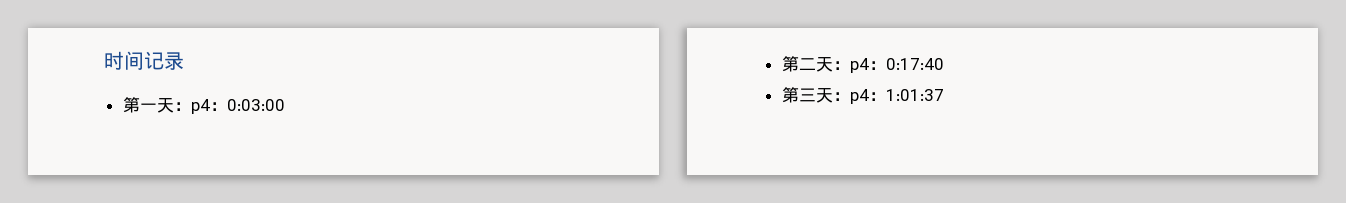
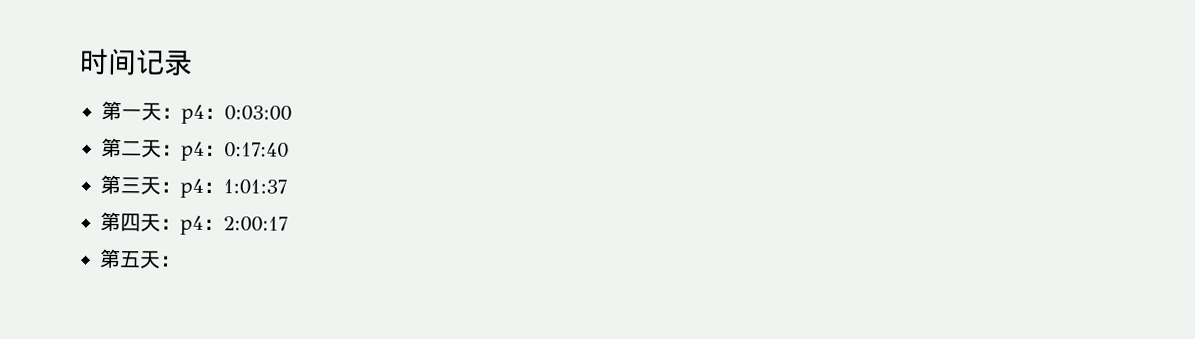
+ 第四天：p4：2:00:17
+ 第五天：

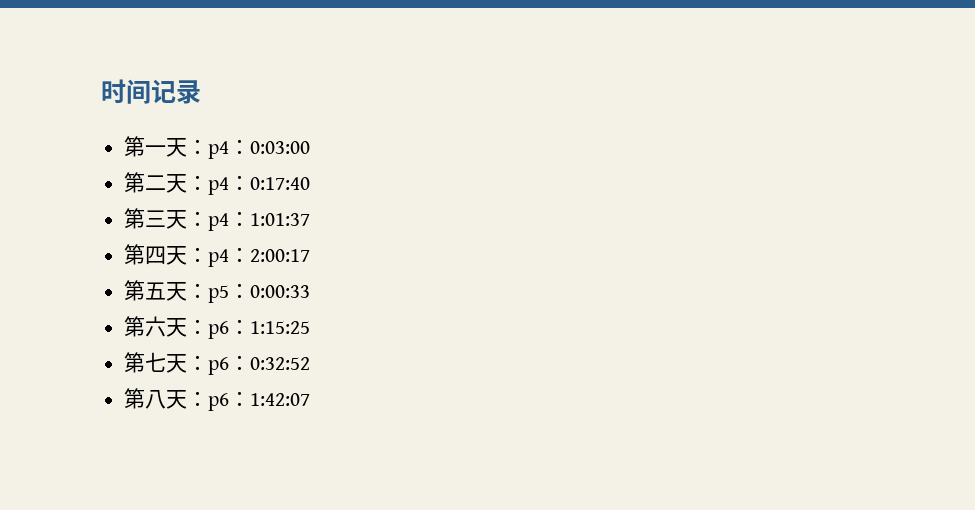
- 第五天：
+ 第五天：p5：0:00:33
+ 第六天：p6：1:15:25
+ 第七天：p6：0:32:52
+ 第八天：p6：1:42:07

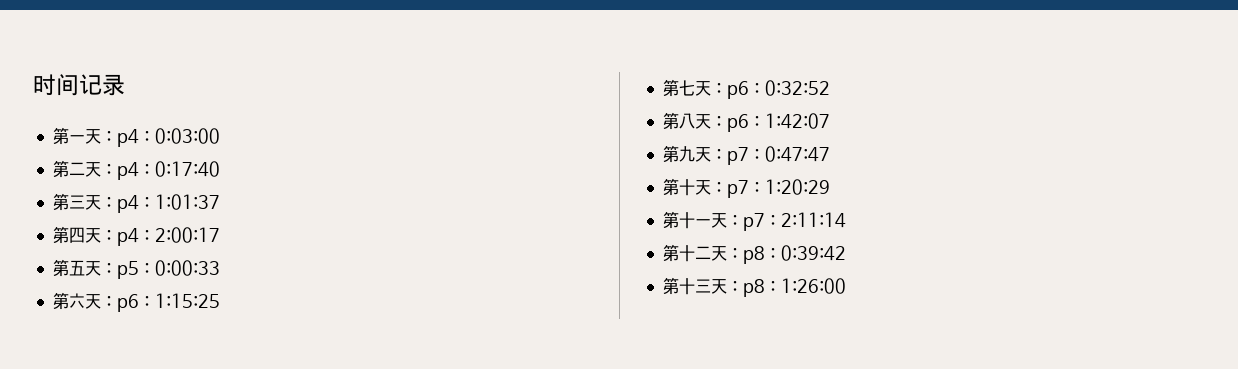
+ 第九天：p7：0:47:47
+ 第十天：p7：1:20:29
+ 第十一天：p7：2:11:14
+ 第十二天：p8：0:39:42
+ 第十三天：p8：1:26:00

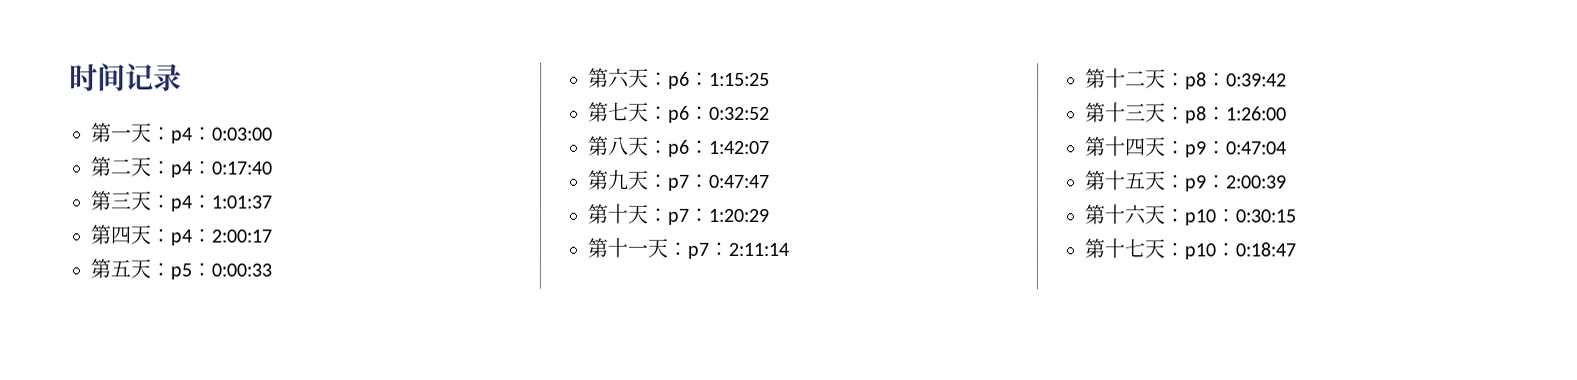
+ 第十四天：p9：0:47:04
+ 第十五天：p9：2:00:39
+ 第十六天：p10：0:30:15
+ 第十七天：p10：0:18:47

